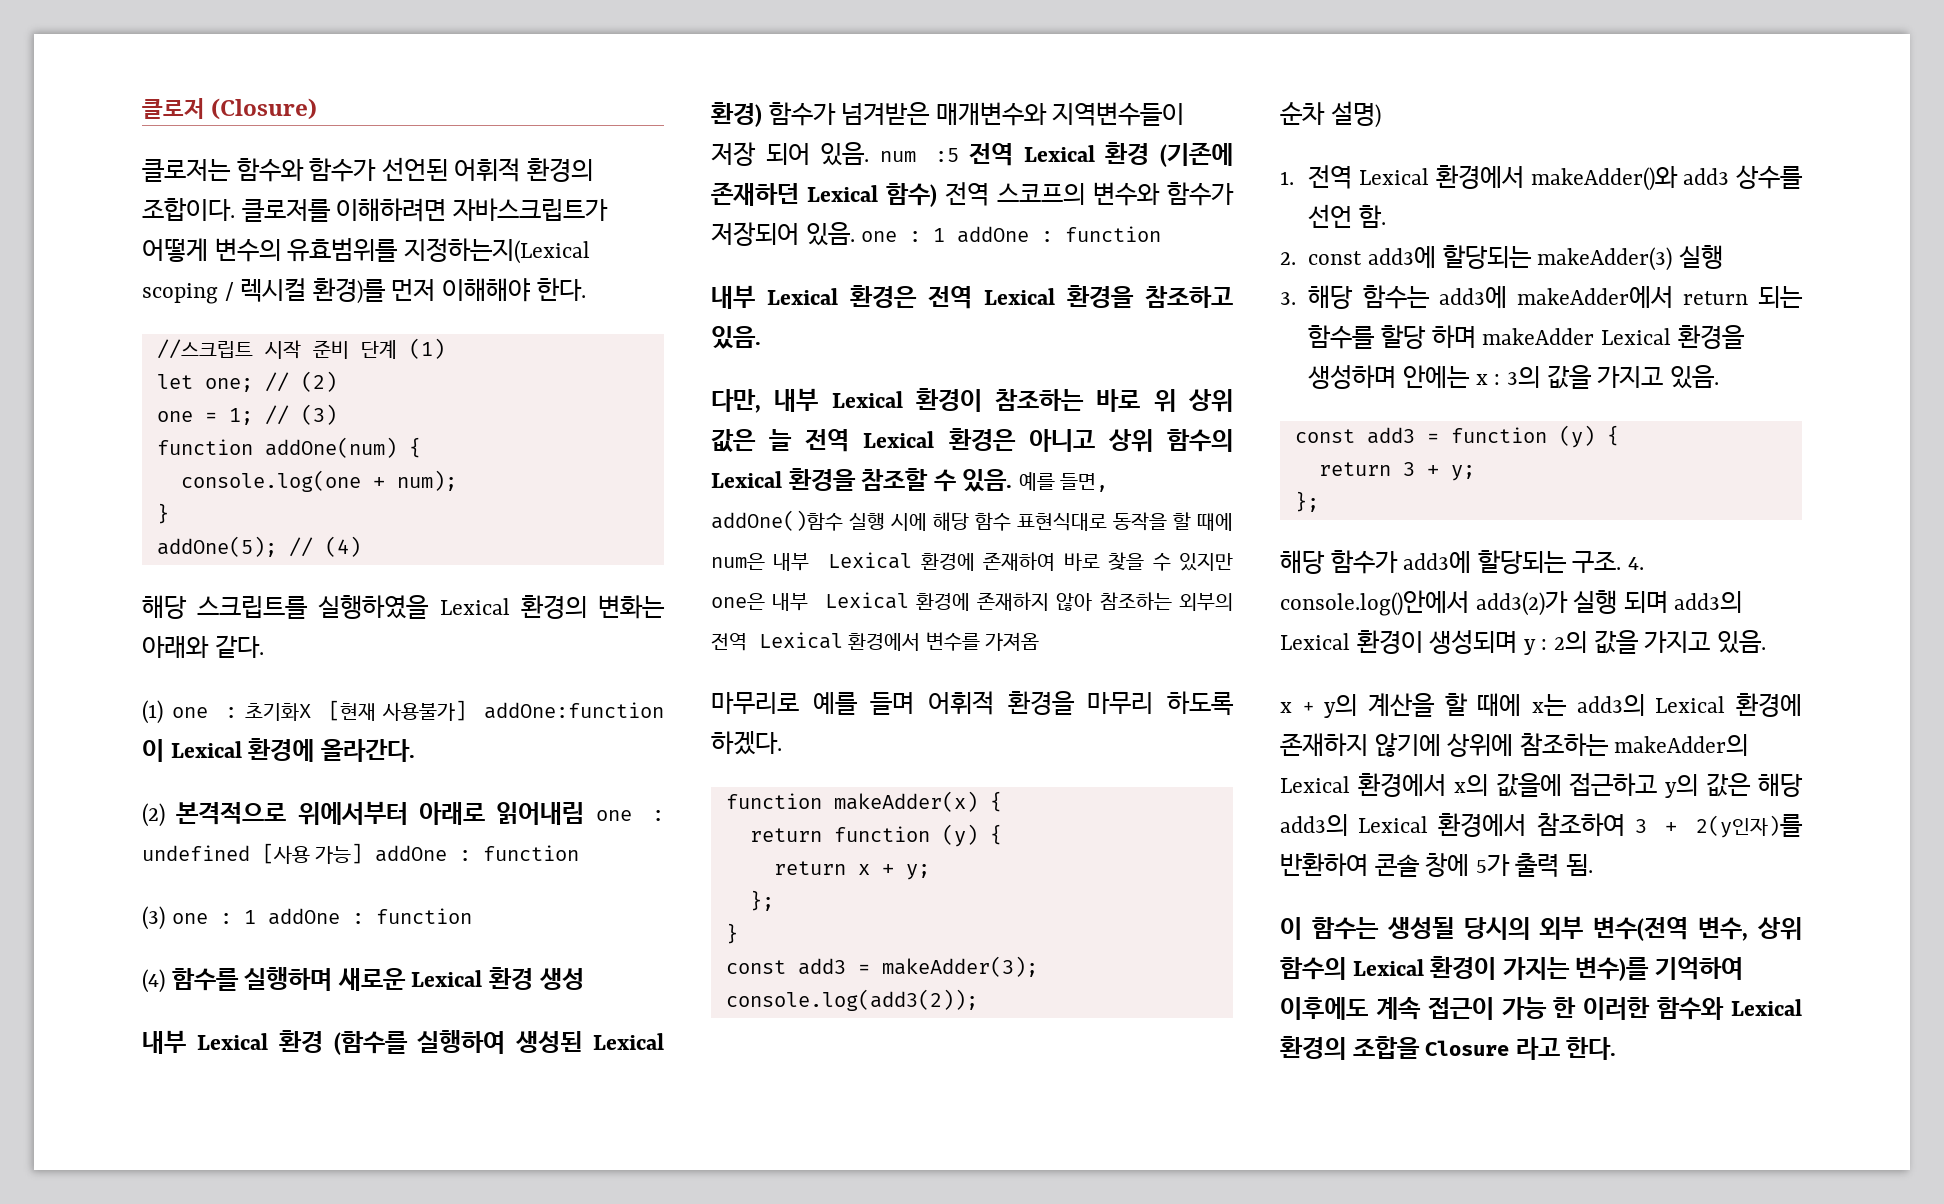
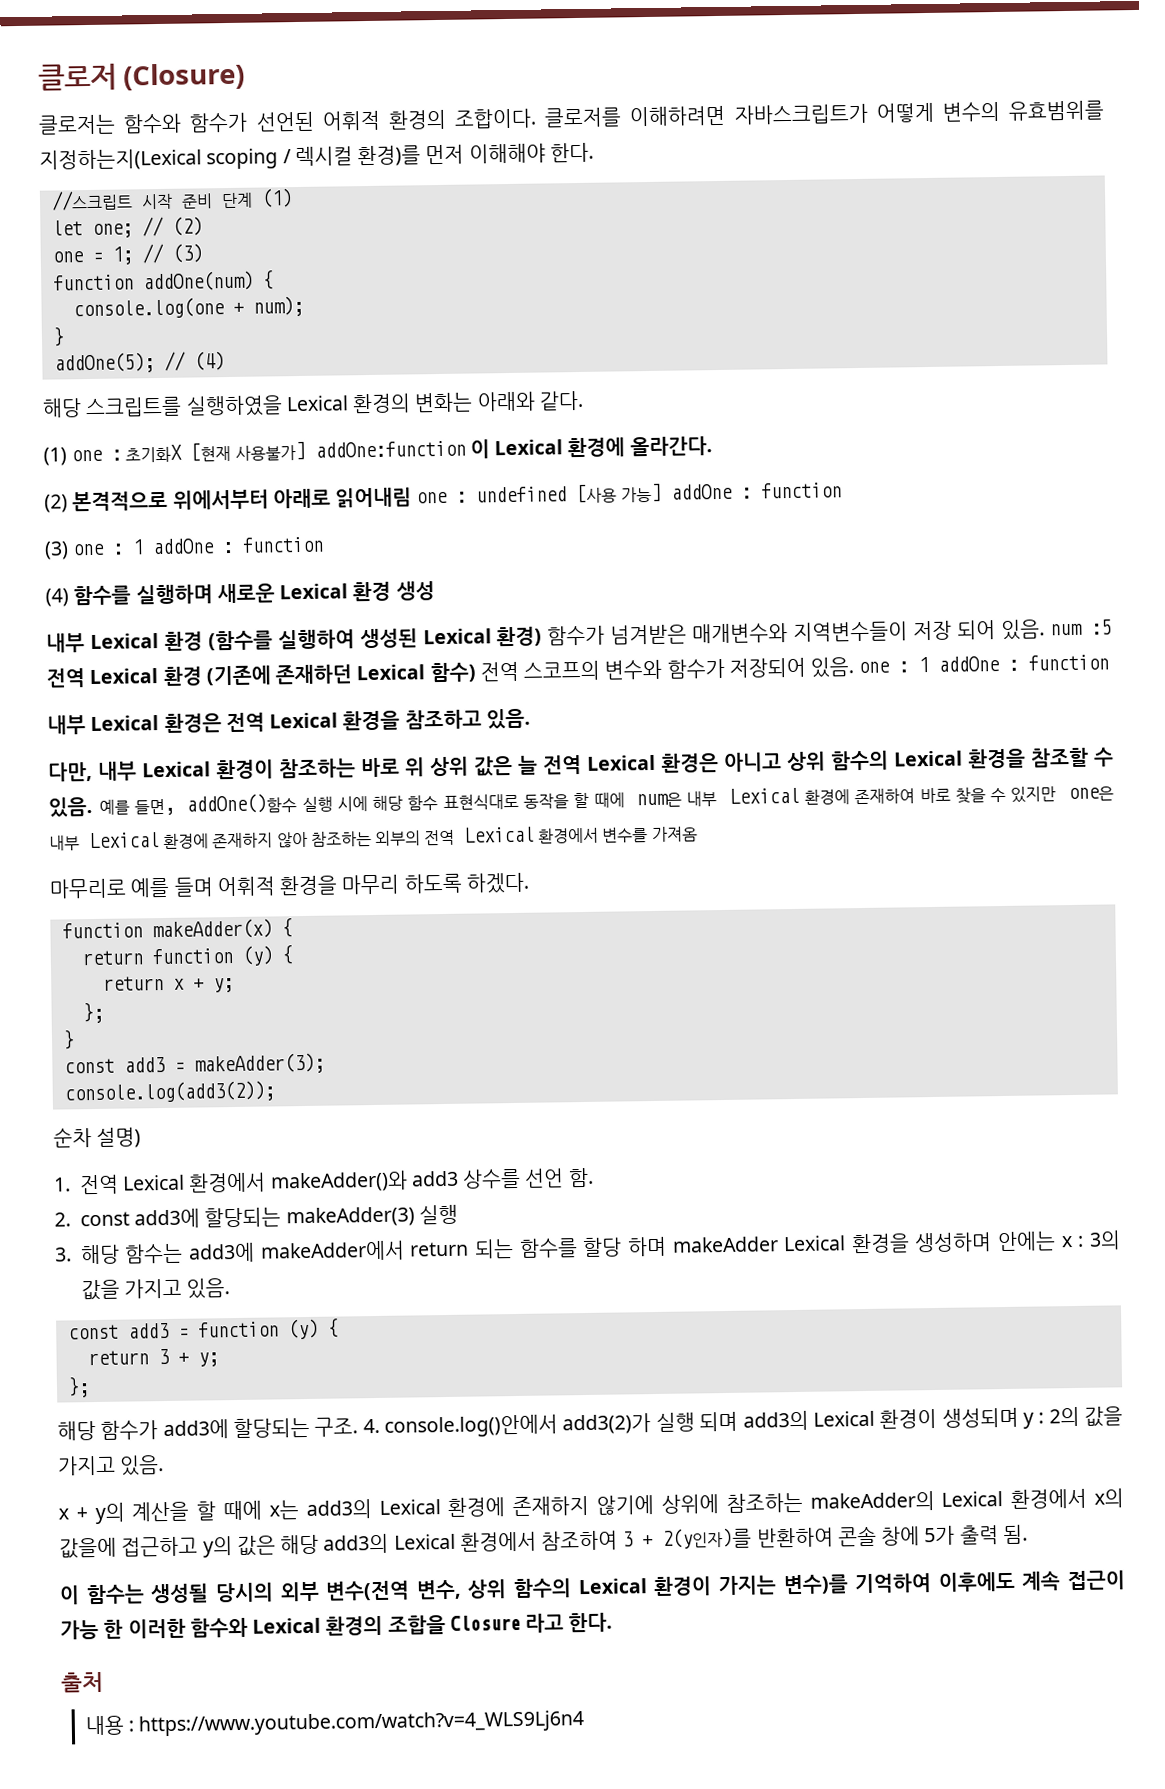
+ 출처
+ 내용 : https://www.youtube.com/watch?v=4_WLS9Lj6n4

